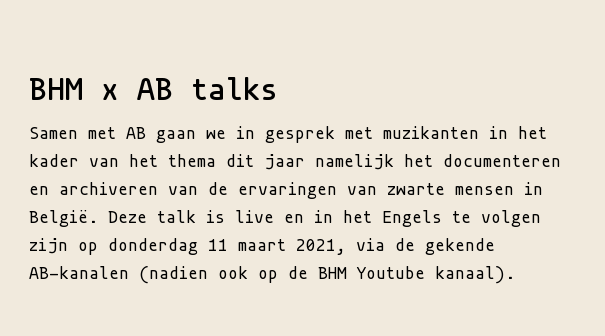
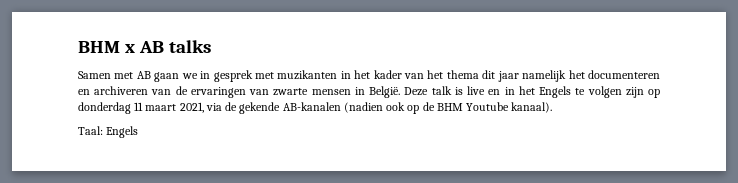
+ Taal: Engels

